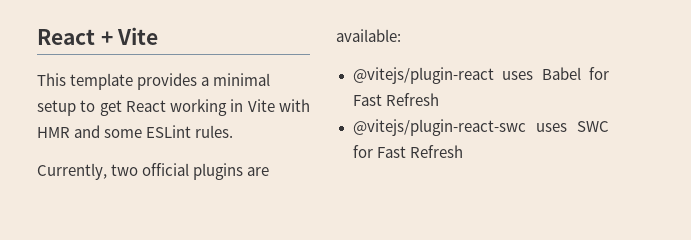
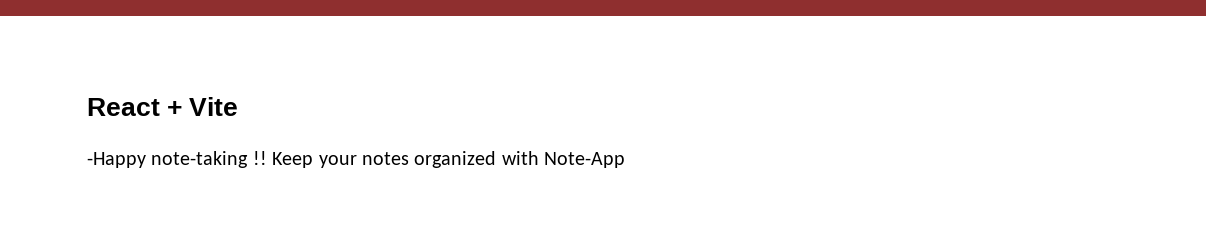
- This template provides a minimal setup to get React working in Vite with HMR and some ESLint rules.
- Currently, two official plugins are available:
- @vitejs/plugin-react uses Babel for Fast Refresh
- @vitejs/plugin-react-swc uses SWC for Fast Refresh
+ -Happy note-taking !! Keep your notes organized with Note-App

